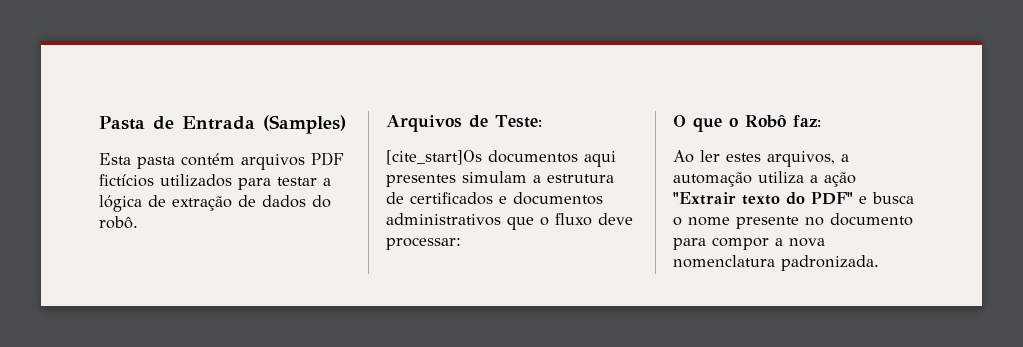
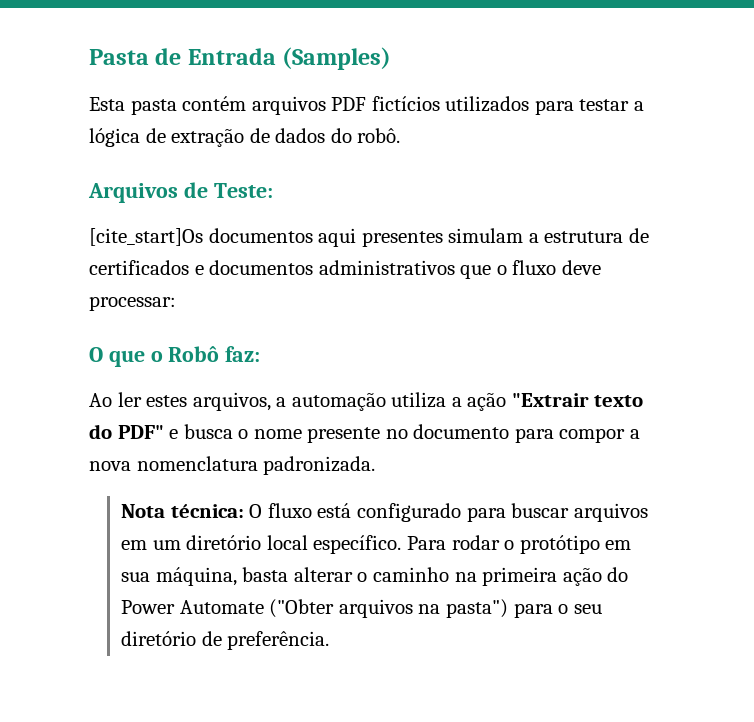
+ Nota técnica: O fluxo está configurado para buscar arquivos em um diretório local específico. Para rodar o protótipo em sua máquina, basta alterar o caminho na primeira ação do Power Automate ("Obter arquivos na pasta") para o seu diretório de preferência.

